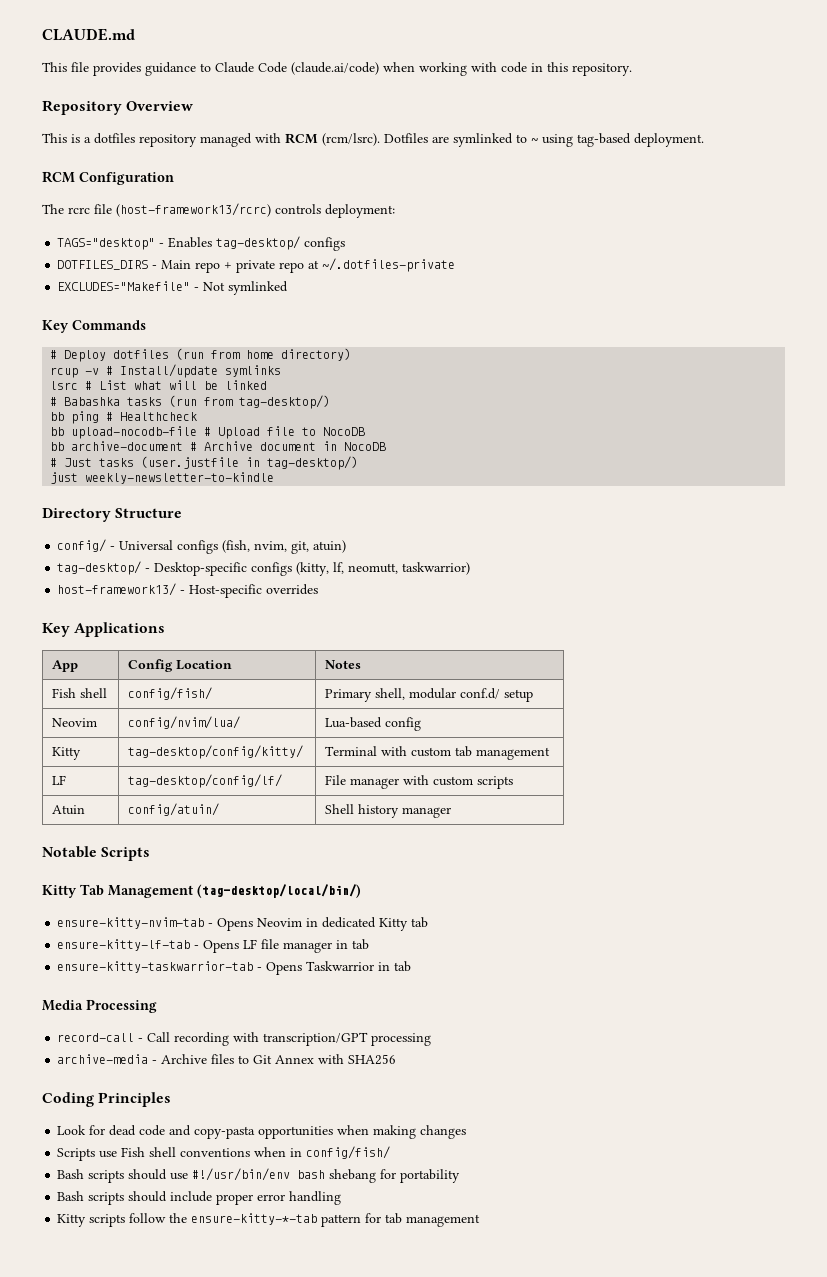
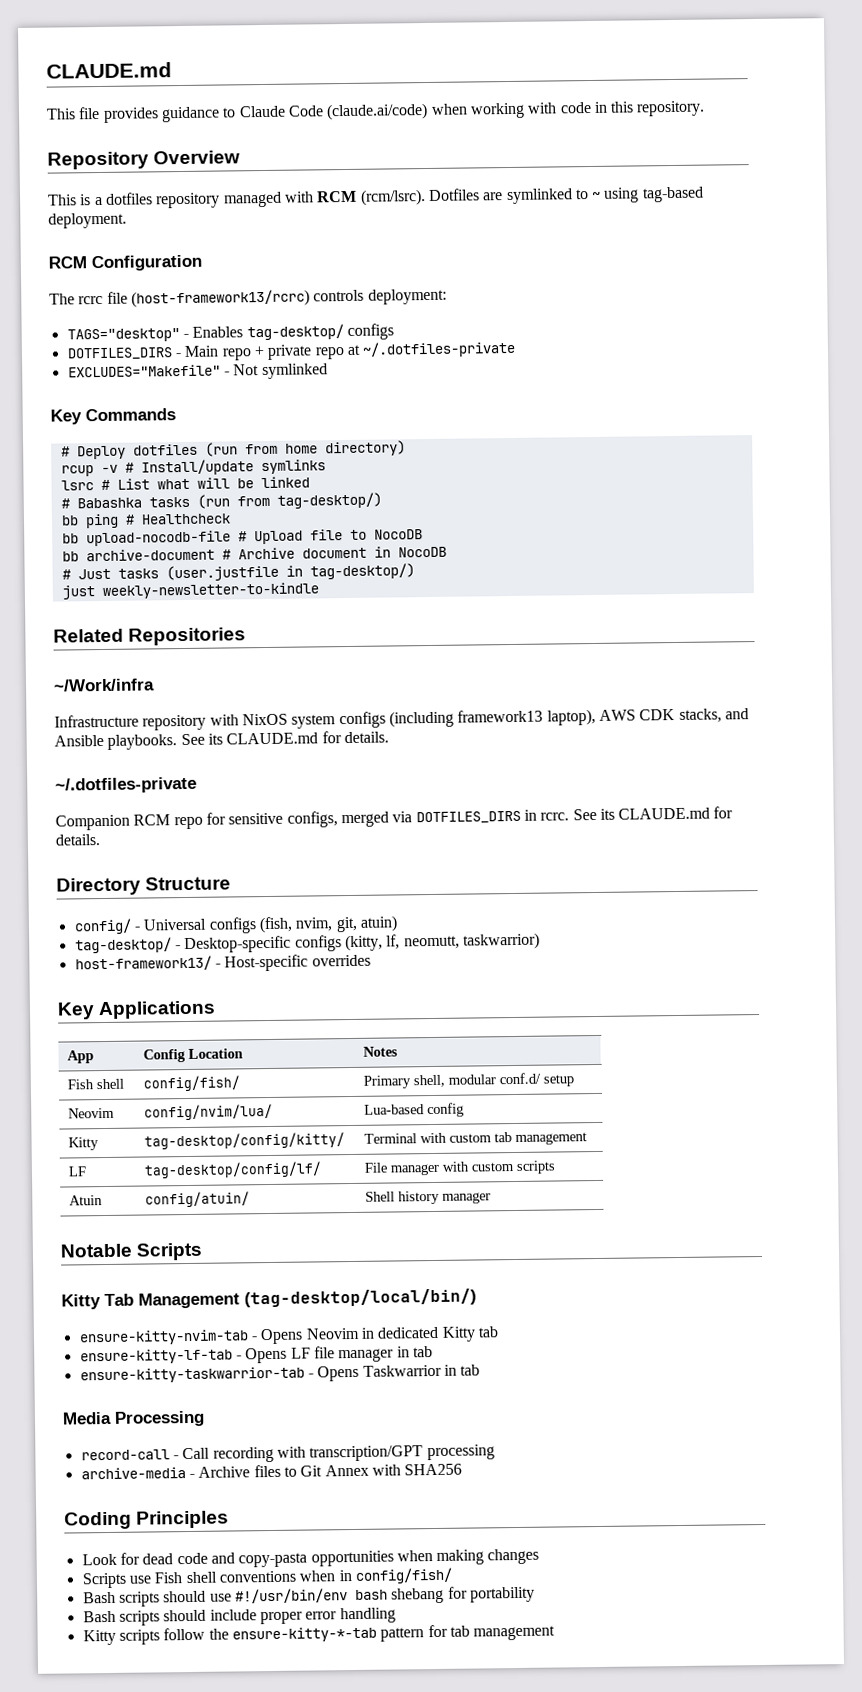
+ Related Repositories
+ ~/Work/infra
+ Infrastructure repository with NixOS system configs (including framework13 laptop), AWS CDK stacks, and Ansible playbooks. See its CLAUDE.md for details.
+ ~/.dotfiles-private
+ Companion RCM repo for sensitive configs, merged via DOTFILES_DIRS in rcrc. See its CLAUDE.md for details.

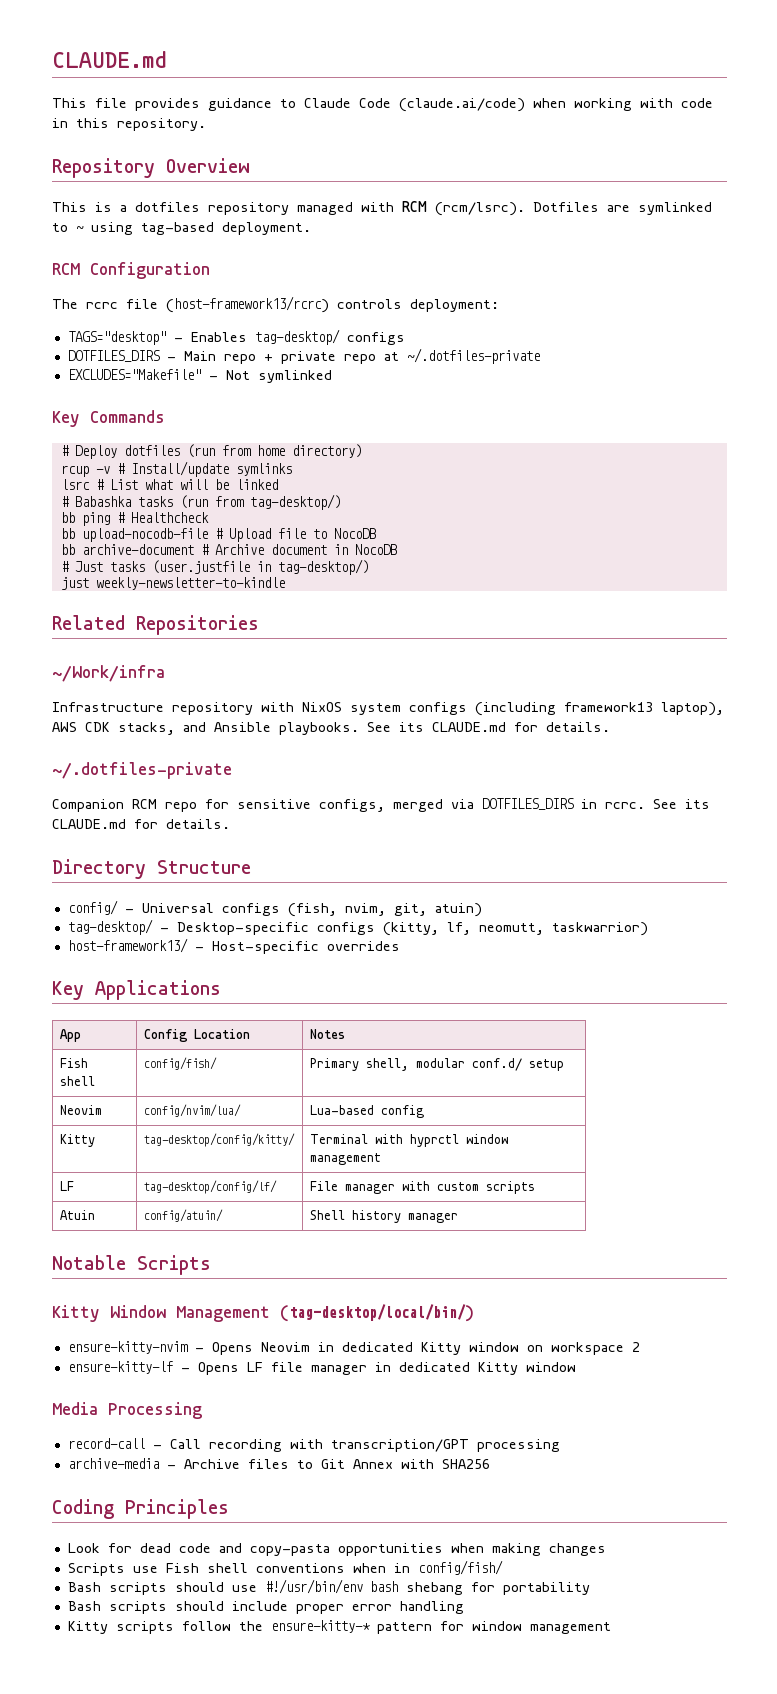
- Kitty | tag-desktop/config/kitty/ | Terminal with custom tab management
+ Kitty | tag-desktop/config/kitty/ | Terminal with hyprctl window management
- Kitty Tab Management (tag-desktop/local/bin/)
+ Kitty Window Management (tag-desktop/local/bin/)
- ensure-kitty-nvim-tab - Opens Neovim in dedicated Kitty tab
- ensure-kitty-lf-tab - Opens LF file manager in tab
- ensure-kitty-taskwarrior-tab - Opens Taskwarrior in tab
+ ensure-kitty-nvim - Opens Neovim in dedicated Kitty window on workspace 2
+ ensure-kitty-lf - Opens LF file manager in dedicated Kitty window
- Kitty scripts follow the ensure-kitty-*-tab pattern for tab management
+ Kitty scripts follow the ensure-kitty-* pattern for window management

